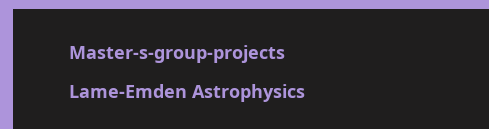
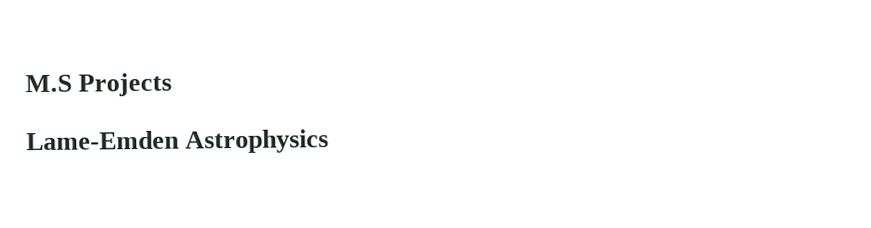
- Master-s-group-projects
+ M.S Projects

